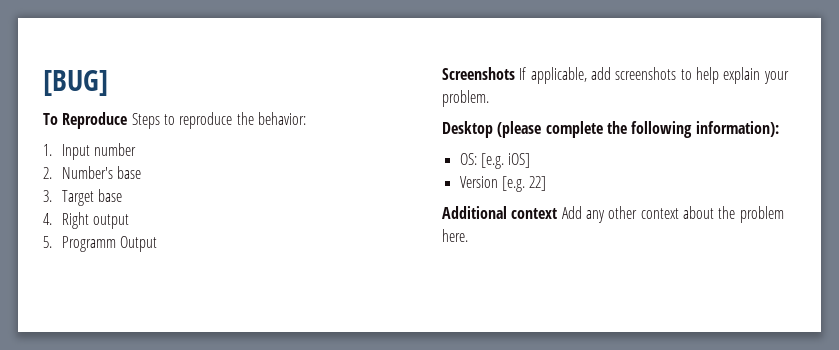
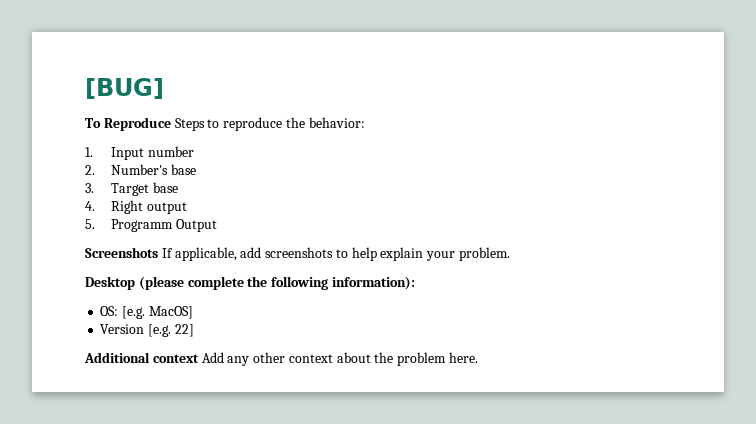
- OS: [e.g. iOS]
+ OS: [e.g. MacOS]

